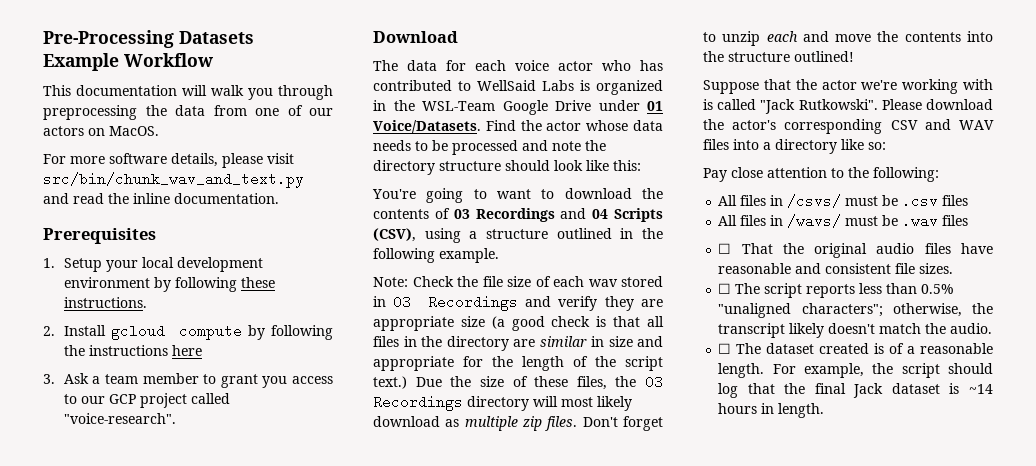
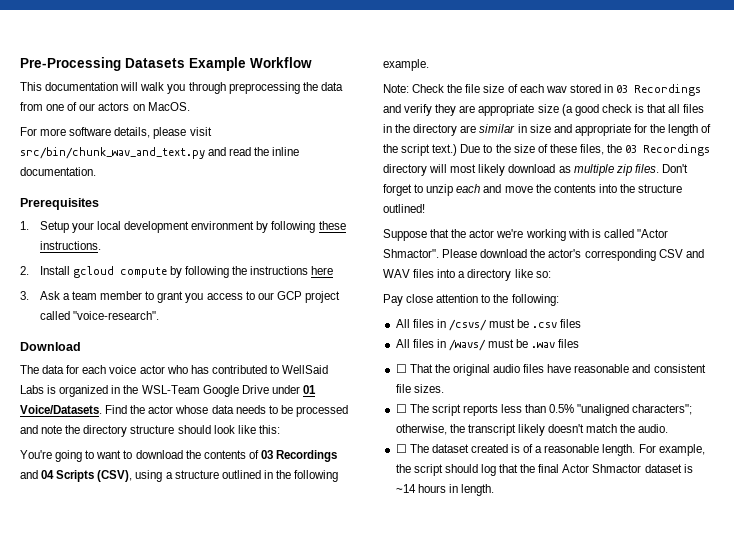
- Due the size of these files, the 03 Recordings directory will most likely download as multiple zip files.
+ Due to the size of these files, the 03 Recordings directory will most likely download as multiple zip files.
- Suppose that the actor we're working with is called "Jack Rutkowski".
+ Suppose that the actor we're working with is called "Actor Shmactor".
- For example, the script should log that the final Jack dataset is ~14 hours in length.
+ For example, the script should log that the final Actor Shmactor dataset is ~14 hours in length.

